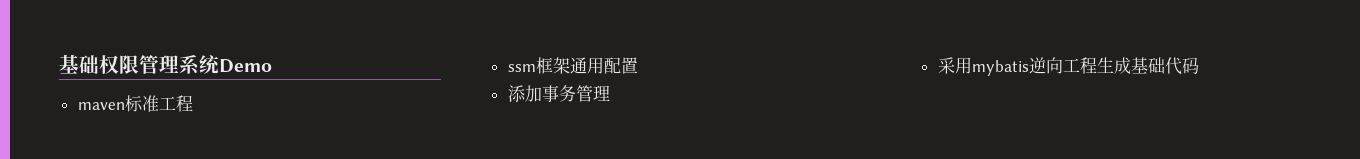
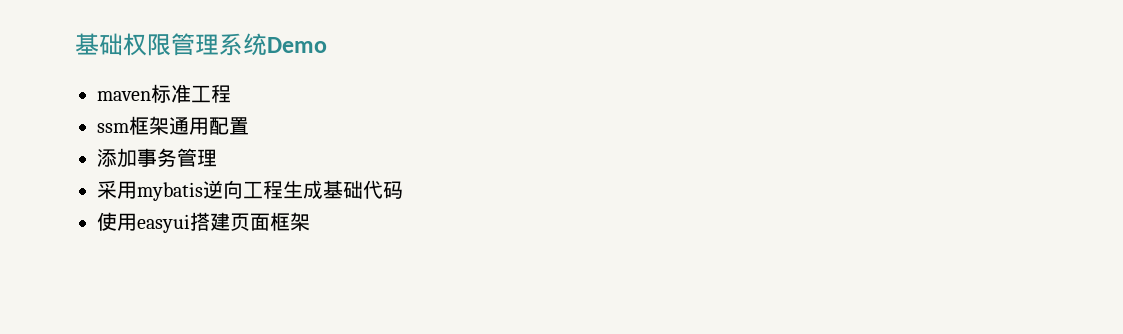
+ 使用easyui搭建页面框架

